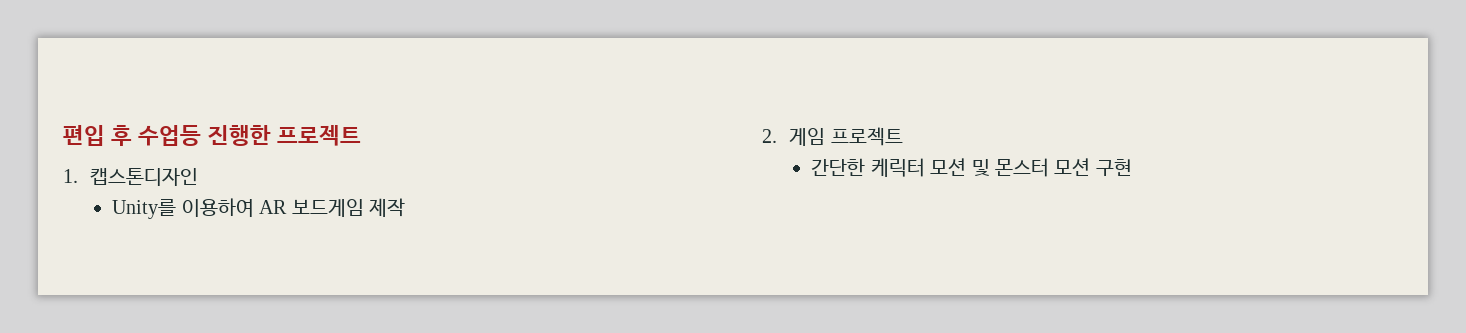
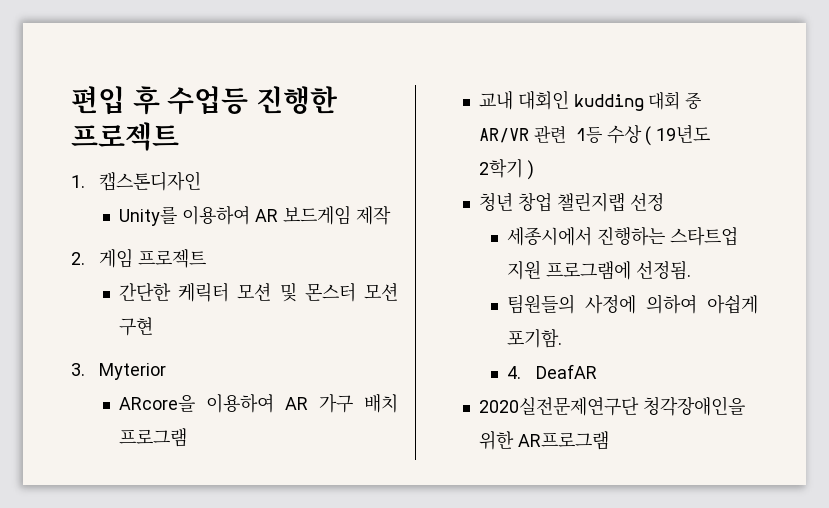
+ 3. Myterior
+ ARcore을 이용하여 AR 가구 배치 프로그램
+ 교내 대회인 kudding 대회 중 AR/VR 관련 1등 수상 ( 19년도 2학기 )
+ 청년 창업 챌린지랩 선정
+ 세종시에서 진행하는 스타트업 지원 프로그램에 선정됨.
+ 팀원들의 사정에 의하여 아쉽게 포기함.
+ 4. DeafAR
+ 2020실전문제연구단 청각장애인을 위한 AR프로그램

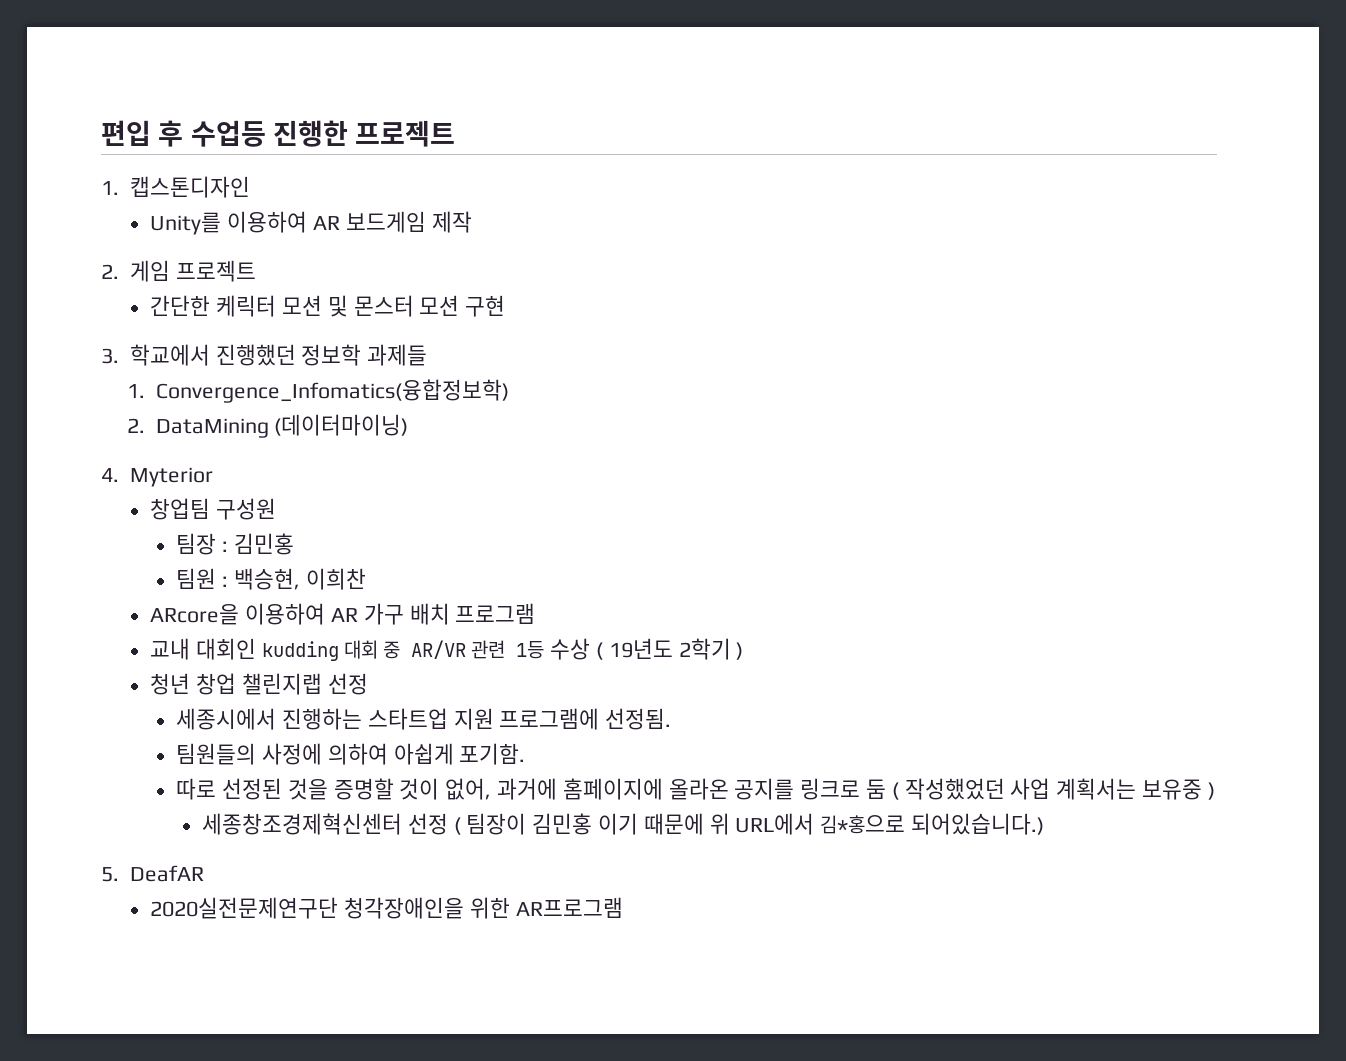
- 3. Myterior
+ 3. 학교에서 진행했던 정보학 과제들
+ 1. Convergence_Infomatics(융합정보학)
+ 2. DataMining (데이터마이닝)
+ 4. Myterior
+ 창업팀 구성원
+ 팀장 : 김민홍
+ 팀원 : 백승현, 이희찬
- 4. DeafAR
+ 따로 선정된 것을 증명할 것이 없어, 과거에 홈페이지에 올라온 공지를 링크로 둠 ( 작성했었던 사업 계획서는 보유중 )
+ 세종창조경제혁신센터 선정 ( 팀장이 김민홍 이기 때문에 위 URL에서 김*홍으로 되어있습니다.)
+ 5. DeafAR

